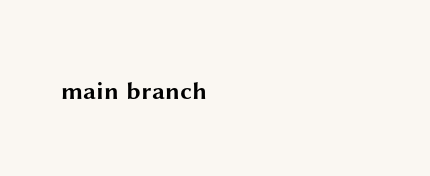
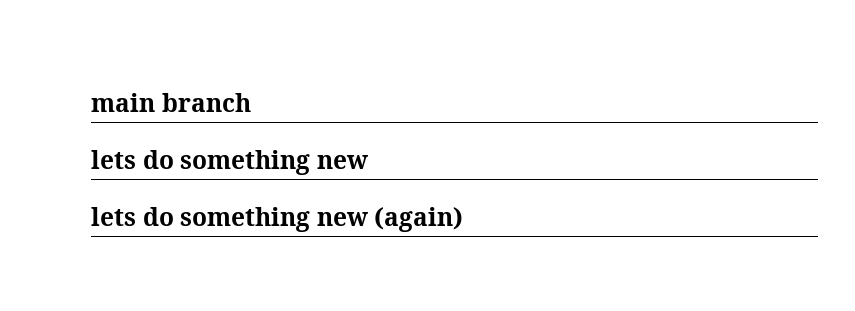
  main branch
+ lets do something new
+ lets do something new (again)

